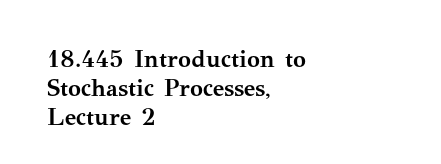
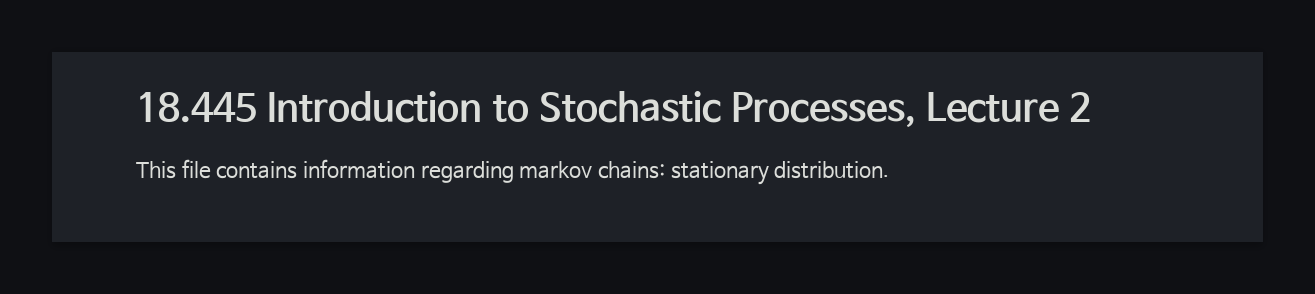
+ This file contains information regarding markov chains: stationary distribution.

